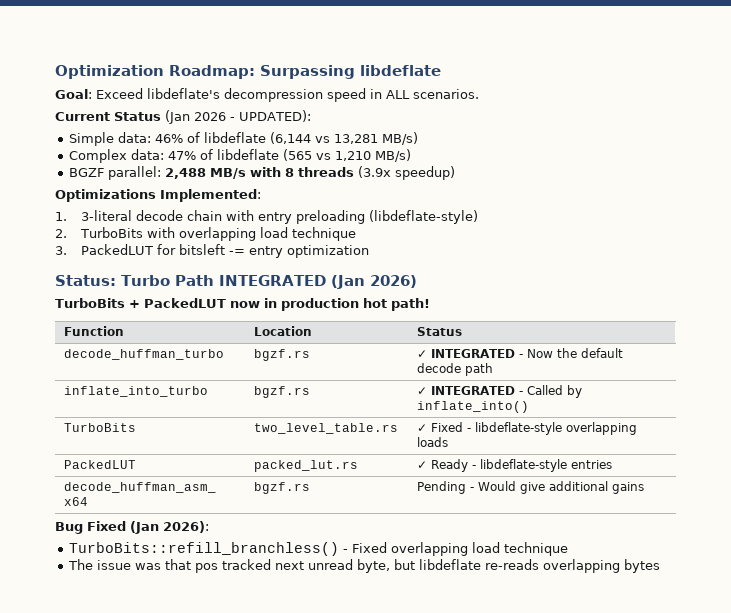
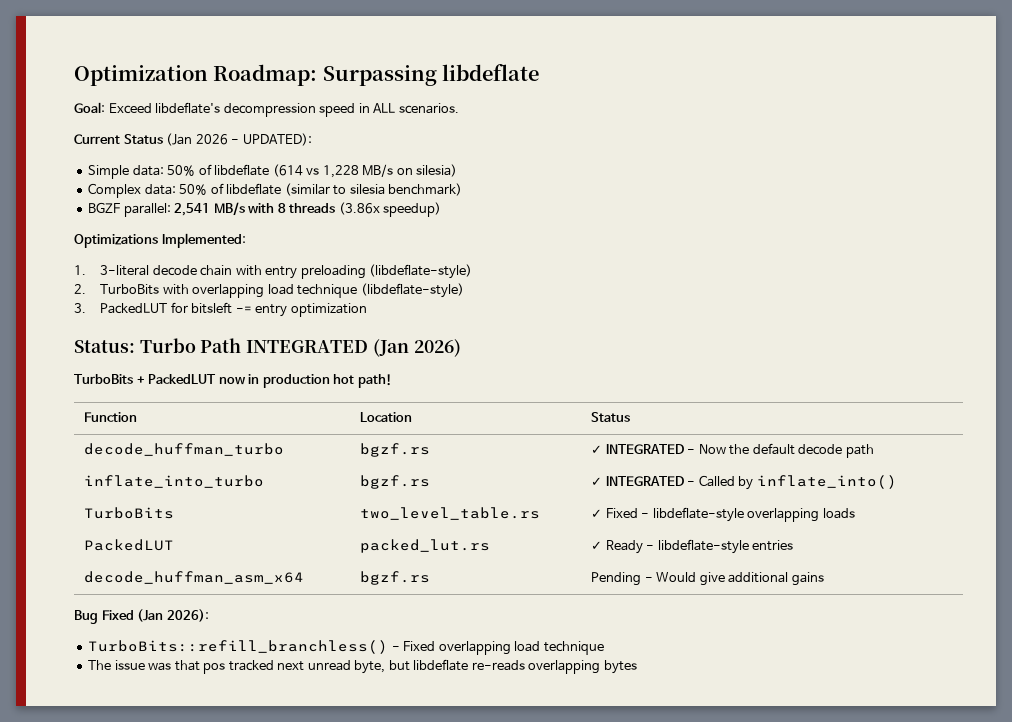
- Simple data: 46% of libdeflate (6,144 vs 13,281 MB/s)
+ Simple data: 50% of libdeflate (614 vs 1,228 MB/s on silesia)
- Complex data: 47% of libdeflate (565 vs 1,210 MB/s)
+ Complex data: 50% of libdeflate (similar to silesia benchmark)
- BGZF parallel: 2,488 MB/s with 8 threads (3.9x speedup)
+ BGZF parallel: 2,541 MB/s with 8 threads (3.86x speedup)
- 2. TurboBits with overlapping load technique
+ 2. TurboBits with overlapping load technique (libdeflate-style)

